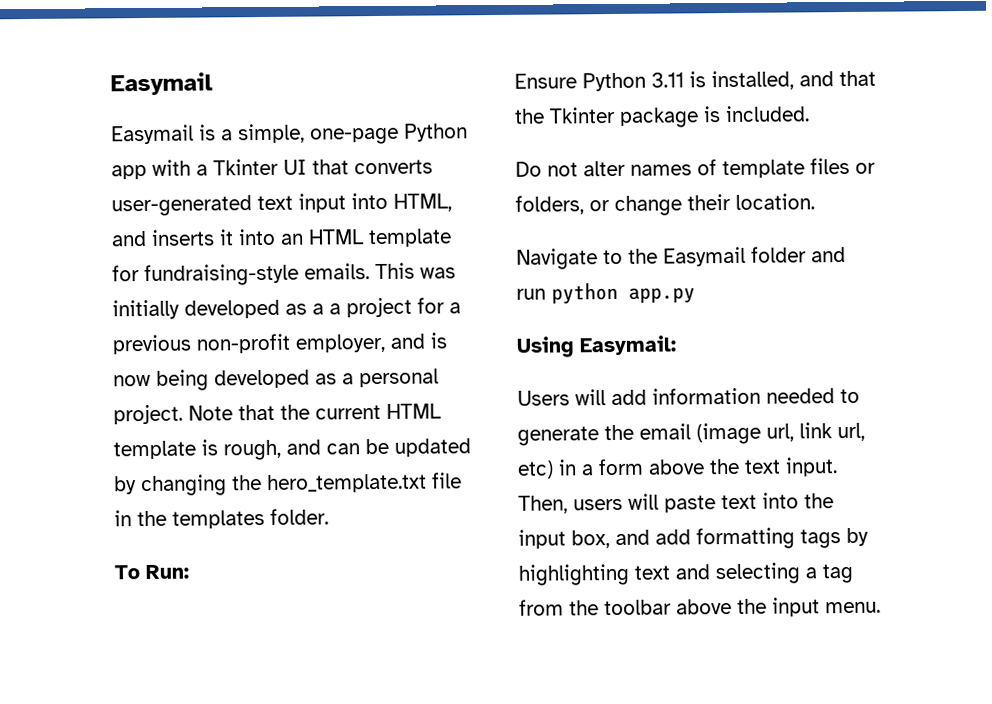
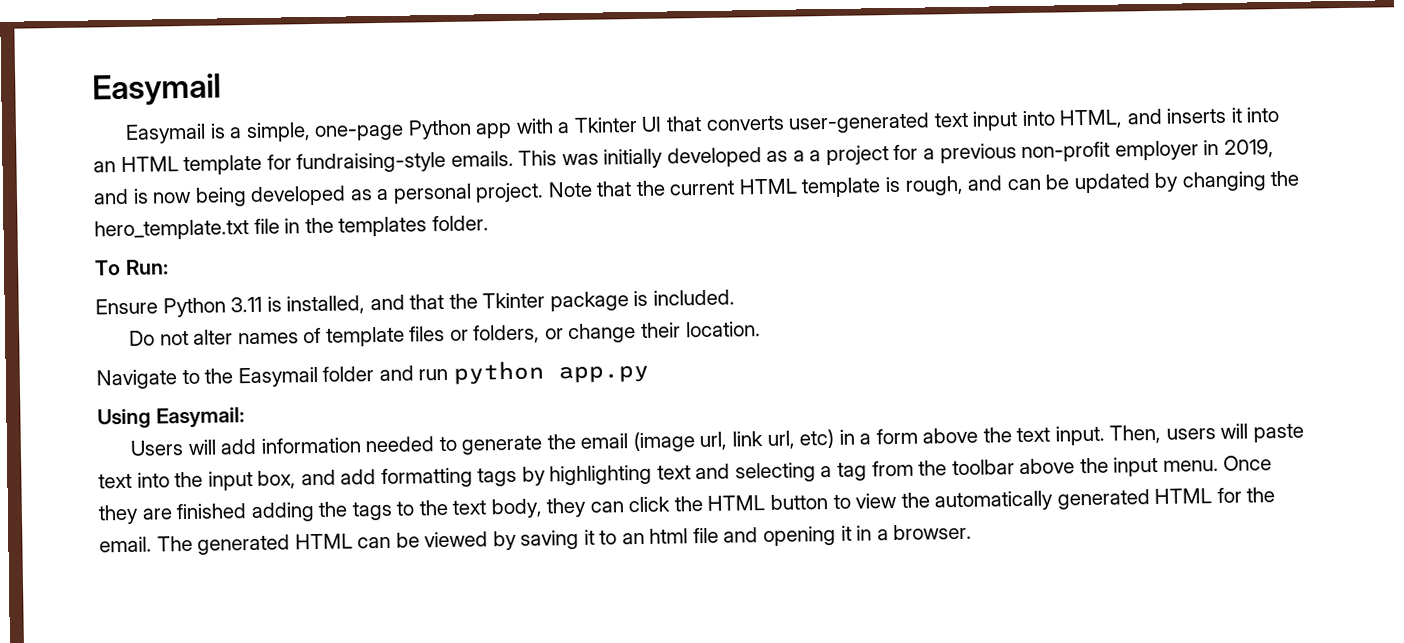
- This was initially developed as a a project for a previous non-profit employer, and is now being developed as a personal project.
+ This was initially developed as a a project for a previous non-profit employer in 2019, and is now being developed as a personal project.
+ Once they are finished adding the tags to the text body, they can click the HTML button to view the automatically generated HTML for the email. The generated HTML can be viewed by saving it to an html file and opening it in a browser.

